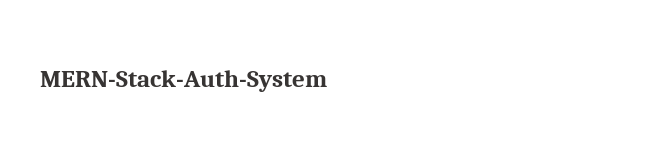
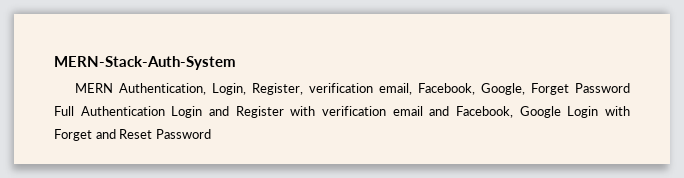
+ MERN Authentication, Login, Register, verification email, Facebook, Google, Forget Password Full Authentication Login and Register with verification email and Facebook, Google Login with Forget and Reset Password

